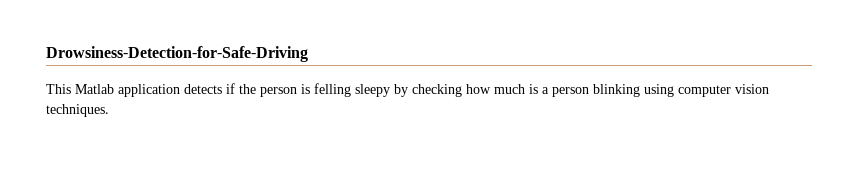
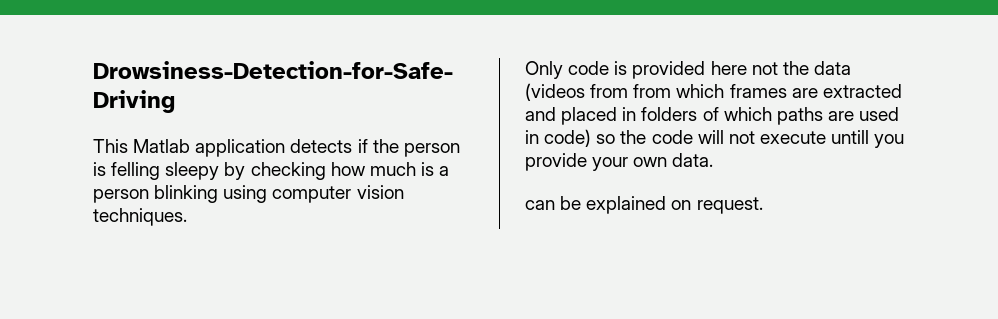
+ Only code is provided here not the data (videos from from which frames are extracted and placed in folders of which paths are used in code) so the code will not execute untill you provide your own data.
+ can be explained on request.

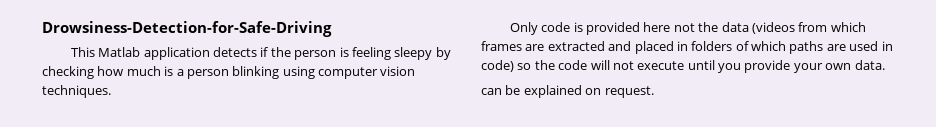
- This Matlab application detects if the person is felling sleepy by checking how much is a person blinking using computer vision techniques.
+ This Matlab application detects if the person is feeling sleepy by checking how much is a person blinking using computer vision techniques.
- Only code is provided here not the data (videos from from which frames are extracted and placed in folders of which paths are used in code) so the code will not execute untill you provide your own data.
+ Only code is provided here not the data (videos from which frames are extracted and placed in folders of which paths are used in code) so the code will not execute until you provide your own data.

